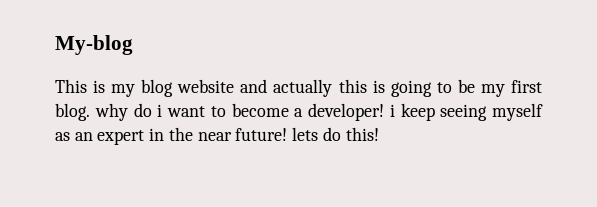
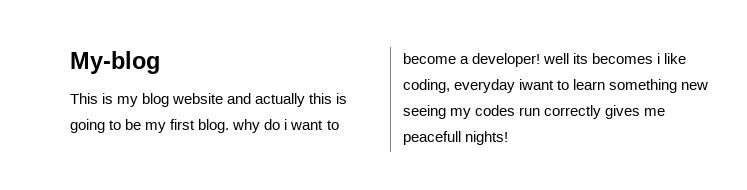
- This is my blog website and actually this is going to be my first blog. why do i want to become a developer! i keep seeing myself as an expert in the near future! lets do this!
+ This is my blog website and actually this is going to be my first blog. why do i want to become a developer! well its becomes i like coding, everyday iwant to learn something new seeing my codes run correctly gives me peacefull nights!

